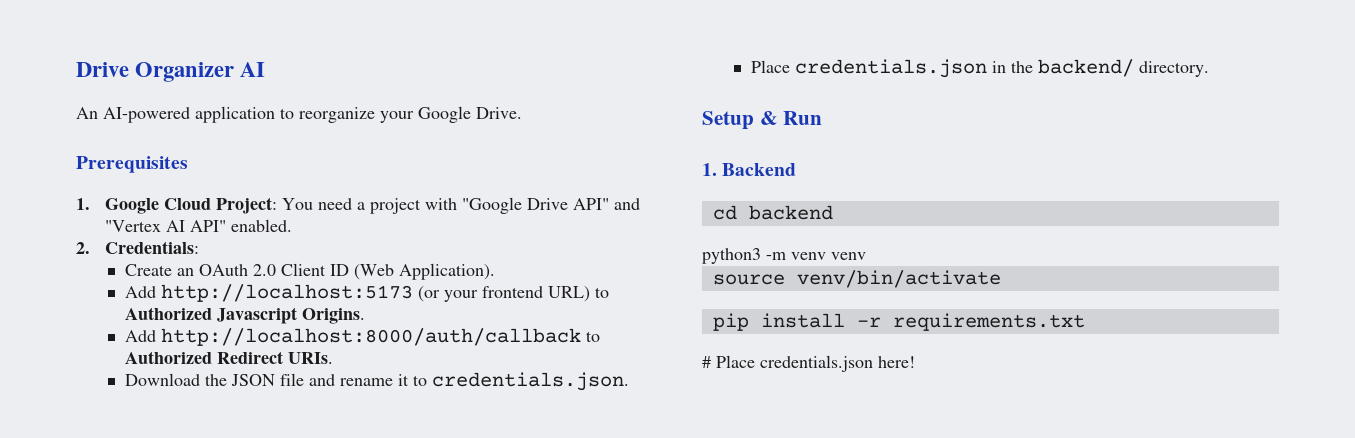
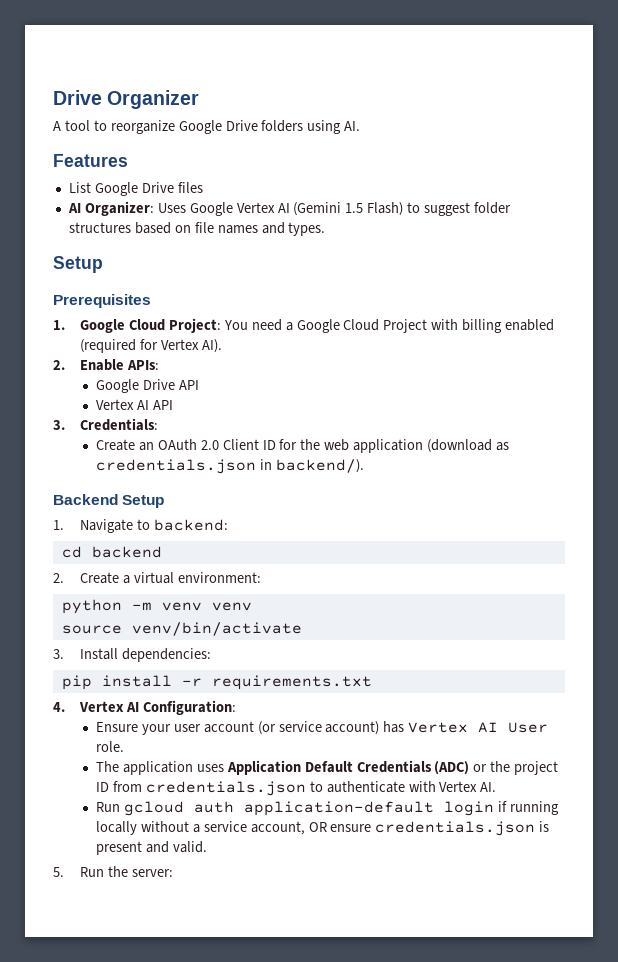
- Drive Organizer AI
- An AI-powered application to reorganize your Google Drive.
+ Drive Organizer
+ A tool to reorganize Google Drive folders using AI.
+ Features
+ List Google Drive files
+ AI Organizer: Uses Google Vertex AI (Gemini 1.5 Flash) to suggest folder structures based on file names and types.
+ Setup
- 1. Google Cloud Project: You need a project with "Google Drive API" and "Vertex AI API" enabled.
- 2. Credentials:
+ 1. Google Cloud Project: You need a Google Cloud Project with billing enabled (required for Vertex AI).
+ 2. Enable APIs:
+ Google Drive API
+ Vertex AI API
+ 3. Credentials:
- Create an OAuth 2.0 Client ID (Web Application).
- Add http://localhost:5173 (or your frontend URL) to Authorized Javascript Origins.
- Add http://localhost:8000/auth/callback to Authorized Redirect URIs.
- Download the JSON file and rename it to credentials.json.
- Place credentials.json in the backend/ directory.
- Setup & Run
- 1. Backend
+ Create an OAuth 2.0 Client ID for the web application (download as credentials.json in backend/).
+ Backend Setup
+ 1. Navigate to backend:
- python3 -m venv venv
+ 2. Create a virtual environment:
+ python -m venv venv
+ 3. Install dependencies:
- # Place credentials.json here!
+ 4. Vertex AI Configuration:
+ Ensure your user account (or service account) has Vertex AI User role.
+ The application uses Application Default Credentials (ADC) or the project ID from credentials.json to authenticate with Vertex AI.
+ Run gcloud auth application-default login if running locally without a service account, OR ensure credentials.json is present and valid.
+ 5. Run the server:

